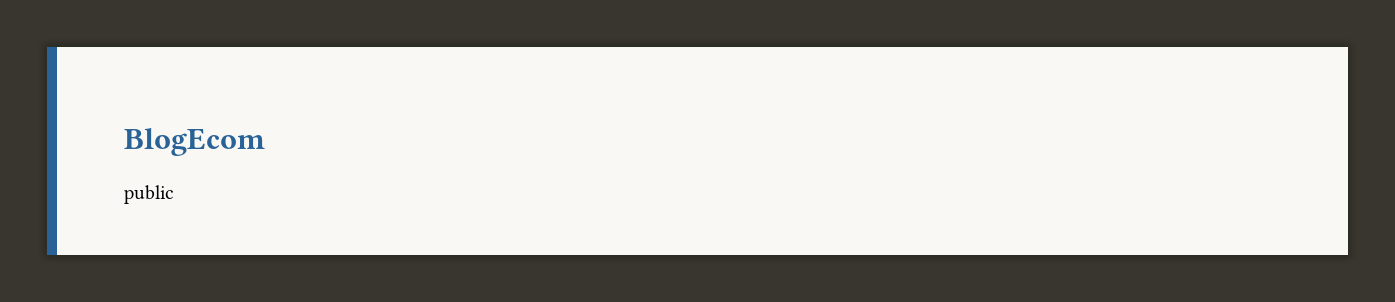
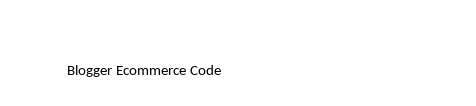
- BlogEcom
- public
+ Blogger Ecommerce Code

